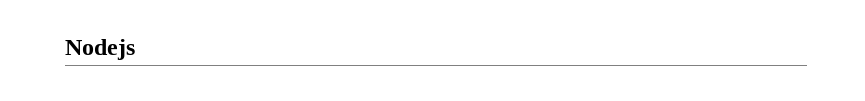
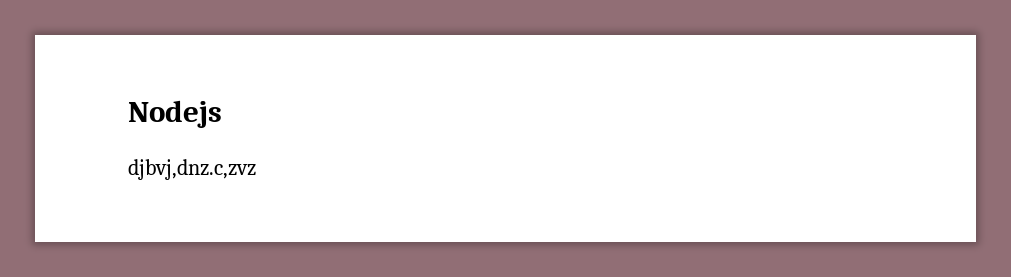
+ djbvj,dnz.c,zvz

